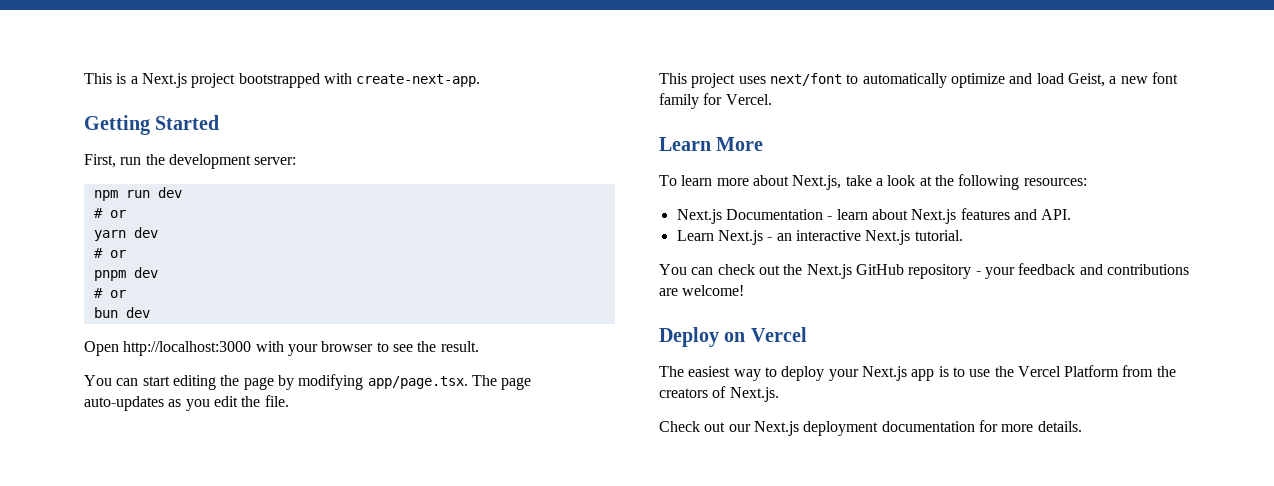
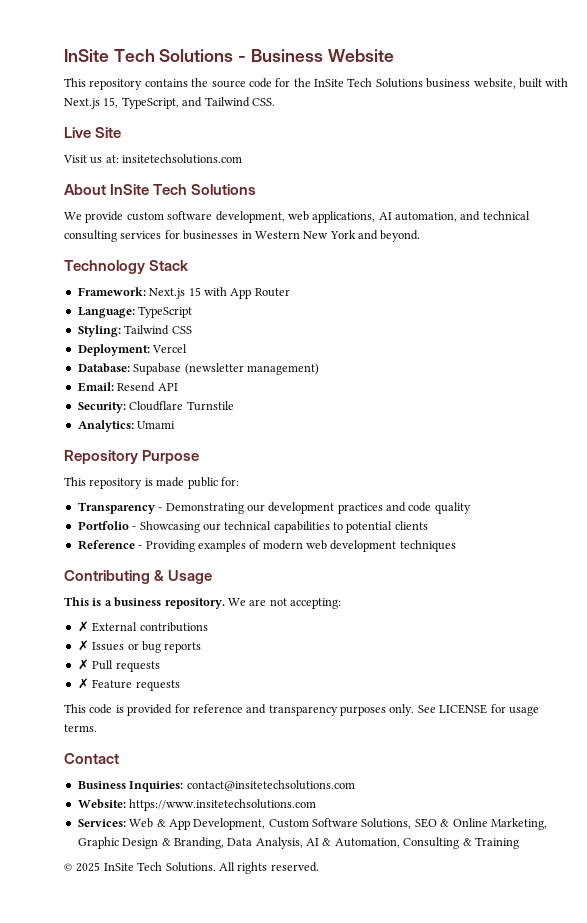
- This is a Next.js project bootstrapped with create-next-app.
- Getting Started
- First, run the development server:
- npm run dev
- # or
- yarn dev
- # or
- pnpm dev
- # or
- bun dev
- Open http://localhost:3000 with your browser to see the result.
- You can start editing the page by modifying app/page.tsx. The page auto-updates as you edit the file.
- This project uses next/font to automatically optimize and load Geist, a new font family for Vercel.
- Learn More
- To learn more about Next.js, take a look at the following resources:
- Next.js Documentation - learn about Next.js features and API.
- Learn Next.js - an interactive Next.js tutorial.
- You can check out the Next.js GitHub repository - your feedback and contributions are welcome!
- Deploy on Vercel
- The easiest way to deploy your Next.js app is to use the Vercel Platform from the creators of Next.js.
- Check out our Next.js deployment documentation for more details.
+ InSite Tech Solutions - Business Website
+ This repository contains the source code for the InSite Tech Solutions business website, built with Next.js 15, TypeScript, and Tailwind CSS.
+ Live Site
+ Visit us at: insitetechsolutions.com
+ About InSite Tech Solutions
+ We provide custom software development, web applications, AI automation, and technical consulting services for businesses in Western New York and beyond.
+ Technology Stack
+ Framework: Next.js 15 with App Router
+ Language: TypeScript
+ Styling: Tailwind CSS
+ Deployment: Vercel
+ Database: Supabase (newsletter management)
+ Email: Resend API
+ Security: Cloudflare Turnstile
+ Analytics: Umami
+ Repository Purpose
+ This repository is made public for:
+ Transparency - Demonstrating our development practices and code quality
+ Portfolio - Showcasing our technical capabilities to potential clients
+ Reference - Providing examples of modern web development techniques
+ Contributing & Usage
+ This is a business repository. We are not accepting:
+ ✗ External contributions
+ ✗ Issues or bug reports
+ ✗ Pull requests
+ ✗ Feature requests
+ This code is provided for reference and transparency purposes only. See LICENSE for usage terms.
+ Contact
+ Business Inquiries: contact@insitetechsolutions.com
+ Website: https://www.insitetechsolutions.com
+ Services: Web & App Development, Custom Software Solutions, SEO & Online Marketing, Graphic Design & Branding, Data Analysis, AI & Automation, Consulting & Training
+ © 2025 InSite Tech Solutions. All rights reserved.

